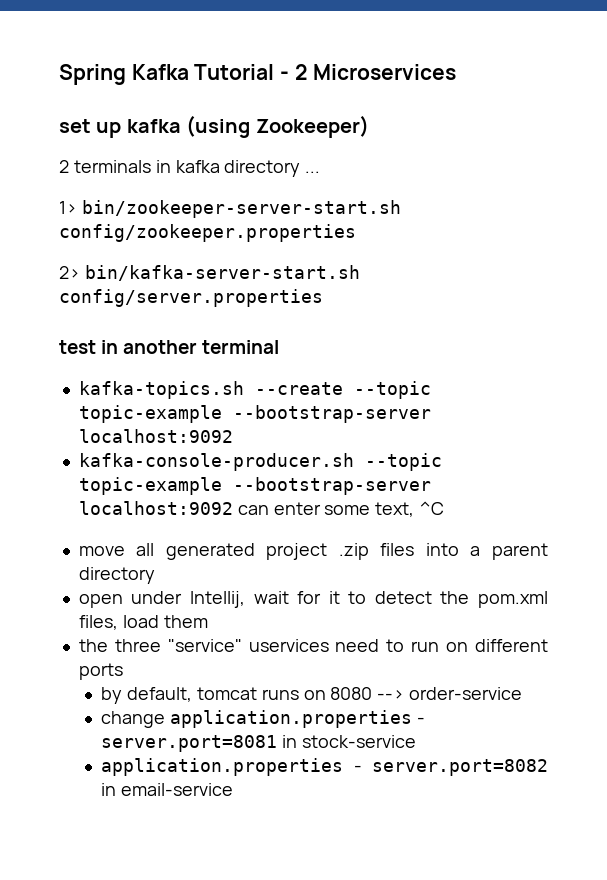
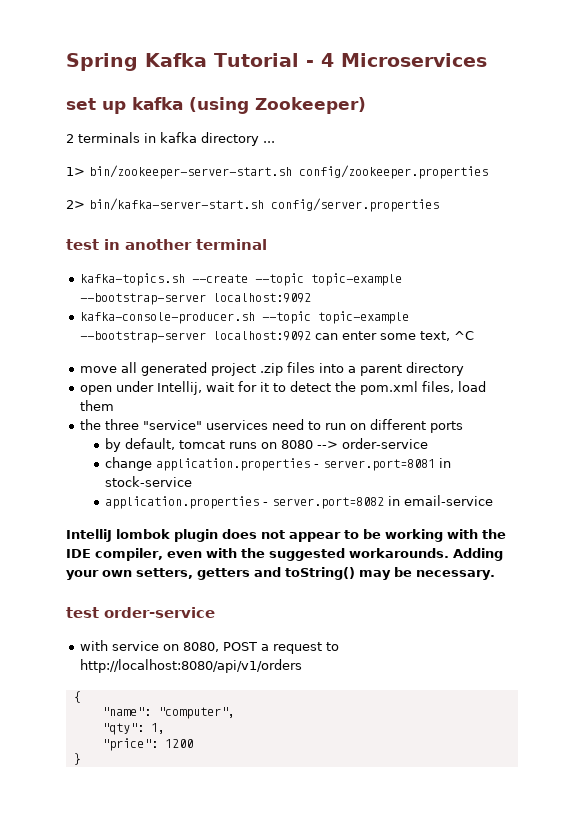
- Spring Kafka Tutorial - 2 Microservices
+ Spring Kafka Tutorial - 4 Microservices
+ IntelliJ lombok plugin does not appear to be working with the IDE compiler, even with the suggested workarounds. Adding your own setters, getters and toString() may be necessary.
+ test order-service
+ with service on 8080, POST a request to http://localhost:8080/api/v1/orders
+ {
+ "name": "computer",
+ "qty": 1,
+ "price": 1200
+ }

